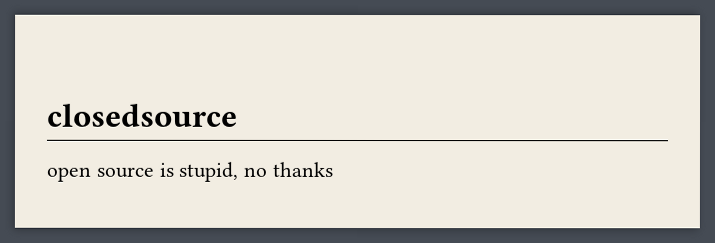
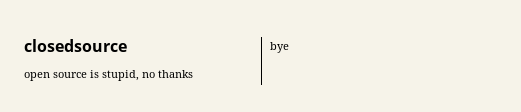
+ bye

